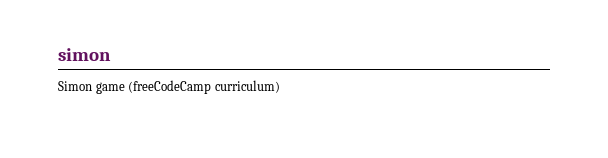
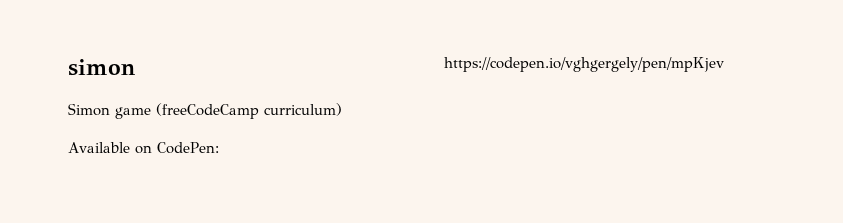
+ Available on CodePen: https://codepen.io/vghgergely/pen/mpKjev

